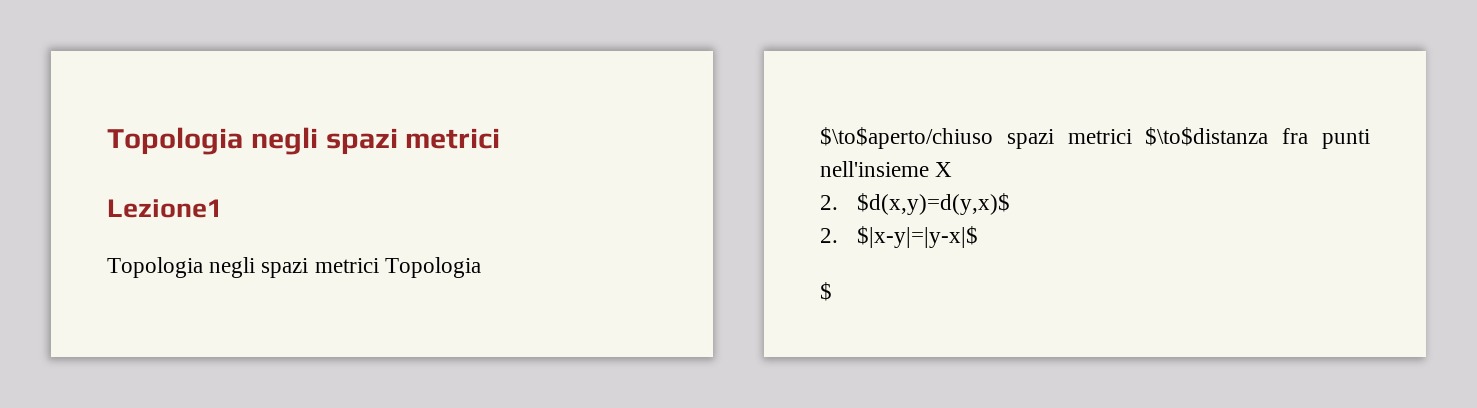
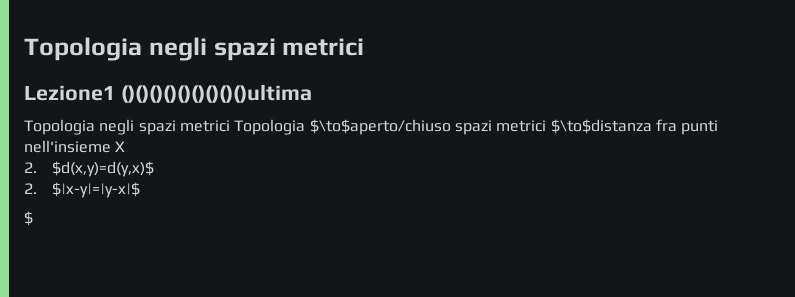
- Lezione1
+ Lezione1 ()()()()()()()()()ultima

